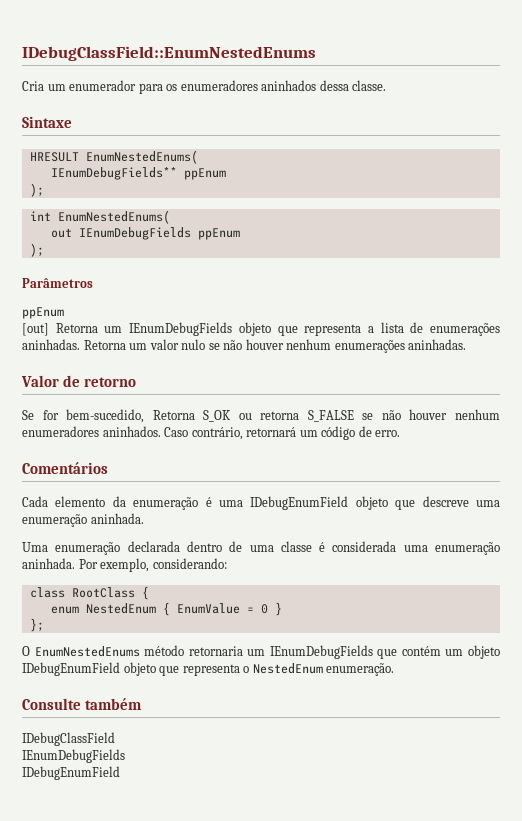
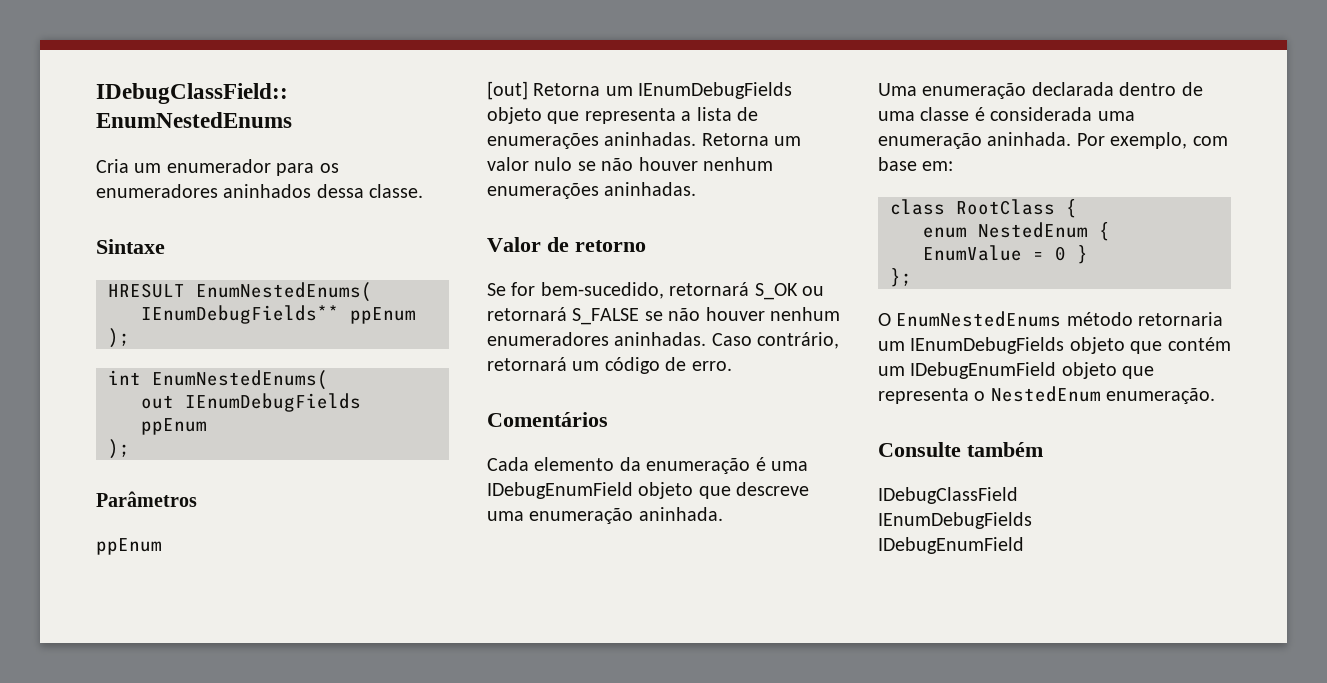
- Se for bem-sucedido, Retorna S_OK ou retorna S_FALSE se não houver nenhum enumeradores aninhados.
+ Se for bem-sucedido, retornará S_OK ou retornará S_FALSE se não houver nenhum enumeradores aninhadas.
- Por exemplo, considerando:
+ Por exemplo, com base em:
- O EnumNestedEnums método retornaria um IEnumDebugFields que contém um objeto IDebugEnumField objeto que representa o NestedEnum enumeração.
+ O EnumNestedEnums método retornaria um IEnumDebugFields objeto que contém um IDebugEnumField objeto que representa o NestedEnum enumeração.

